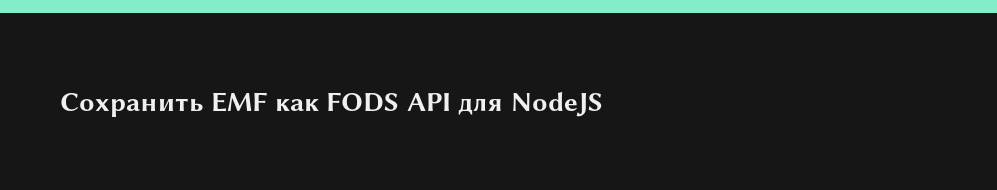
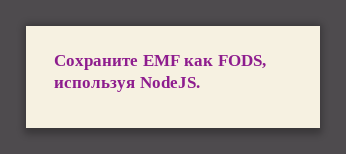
- Сохранить EMF как FODS API для NodeJS
+ Сохраните EMF как FODS, используя NodeJS.

